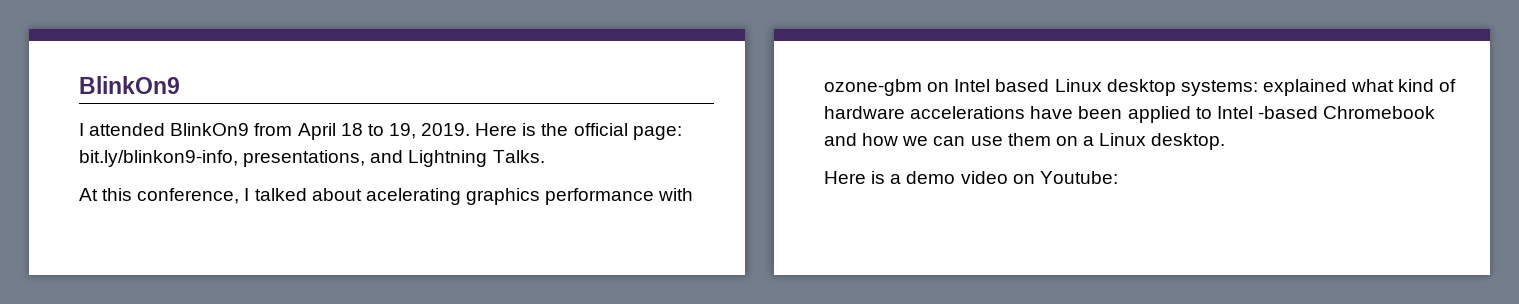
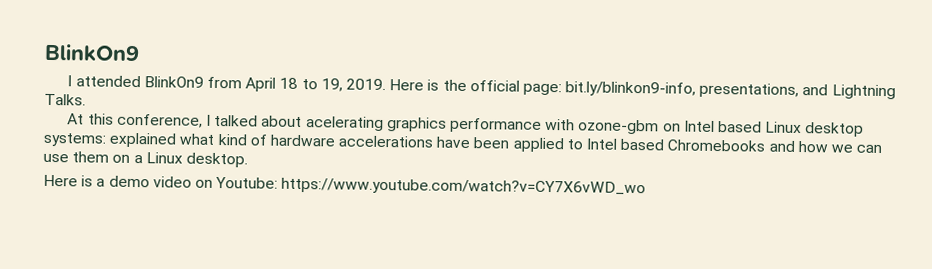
- At this conference, I talked about acelerating graphics performance with ozone-gbm on Intel based Linux desktop systems: explained what kind of hardware accelerations have been applied to Intel -based Chromebook and how we can use them on a Linux desktop.
+ At this conference, I talked about acelerating graphics performance with ozone-gbm on Intel based Linux desktop systems: explained what kind of hardware accelerations have been applied to Intel based Chromebooks and how we can use them on a Linux desktop.
- Here is a demo video on Youtube:
+ Here is a demo video on Youtube: https://www.youtube.com/watch?v=CY7X6vWD_wo

